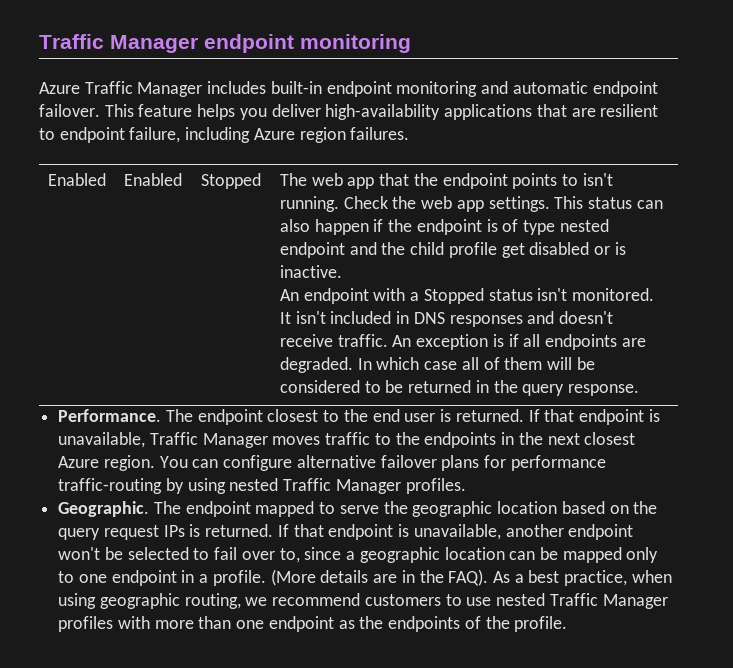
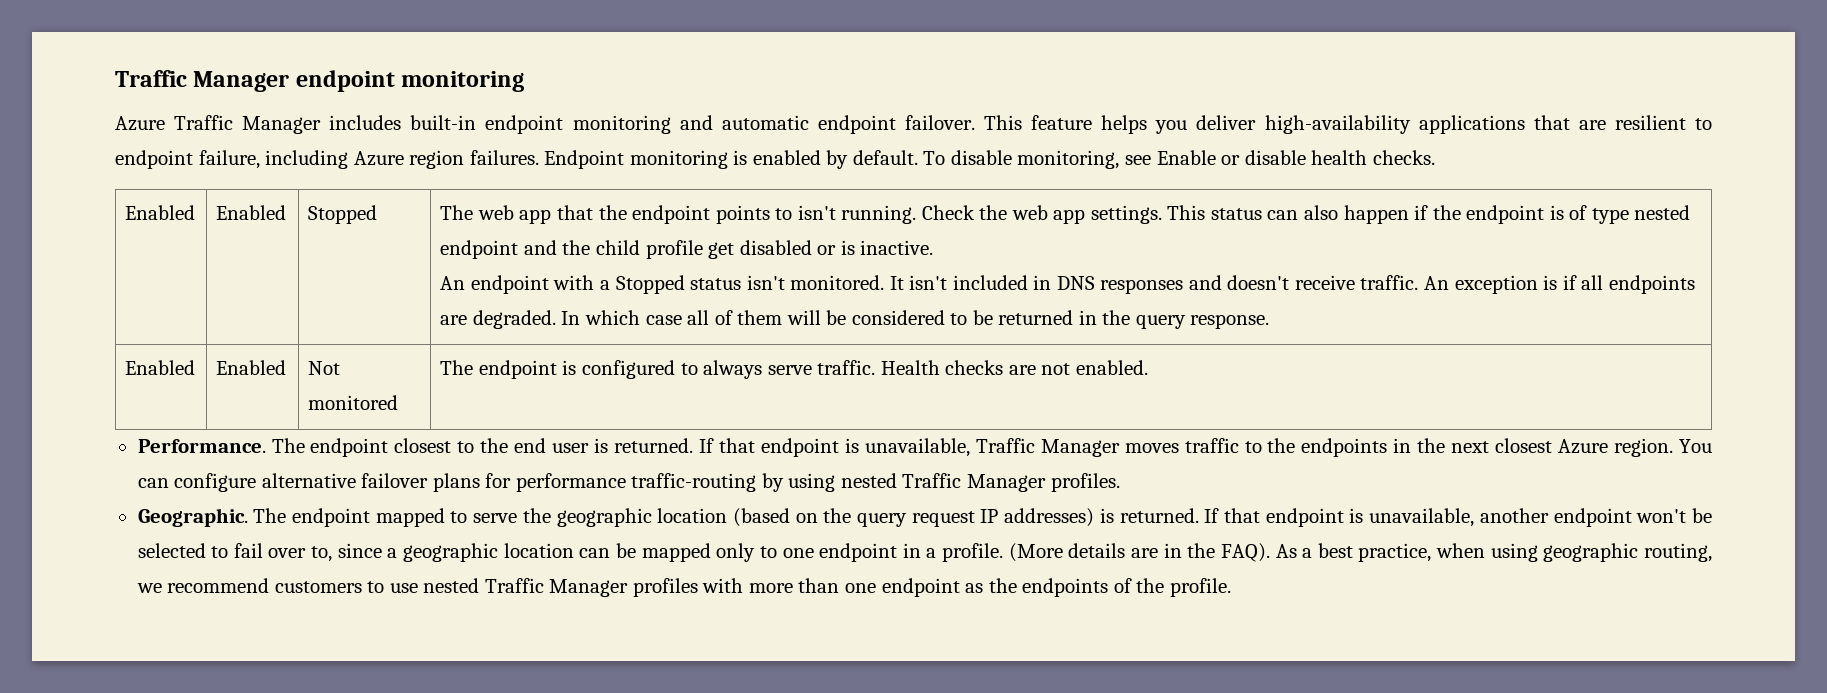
+ Endpoint monitoring is enabled by default. To disable monitoring, see Enable or disable health checks.
+ Enabled | Enabled | Not monitored | The endpoint is configured to always serve traffic. Health checks are not enabled.
- The endpoint mapped to serve the geographic location based on the query request IPs is returned.
+ The endpoint mapped to serve the geographic location (based on the query request IP addresses) is returned.

